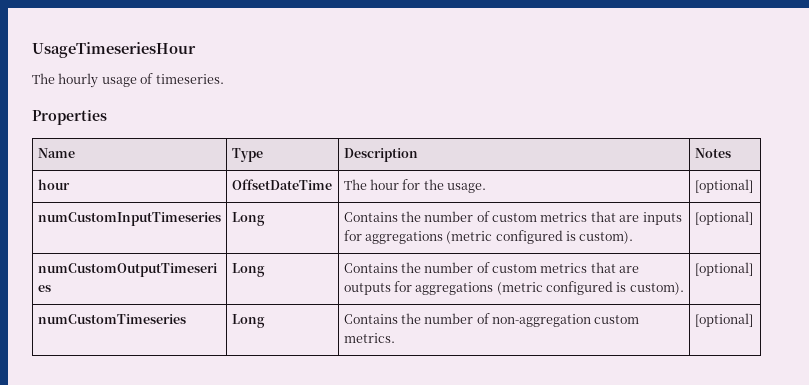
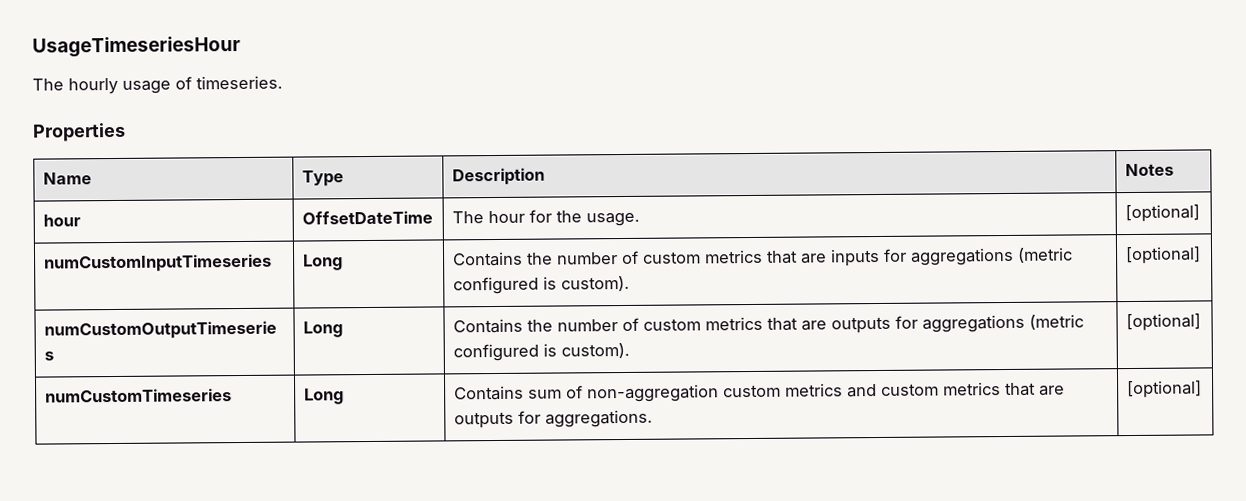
- numCustomTimeseries | Long | Contains the number of non-aggregation custom metrics. | [optional]
+ numCustomTimeseries | Long | Contains sum of non-aggregation custom metrics and custom metrics that are outputs for aggregations. | [optional]

